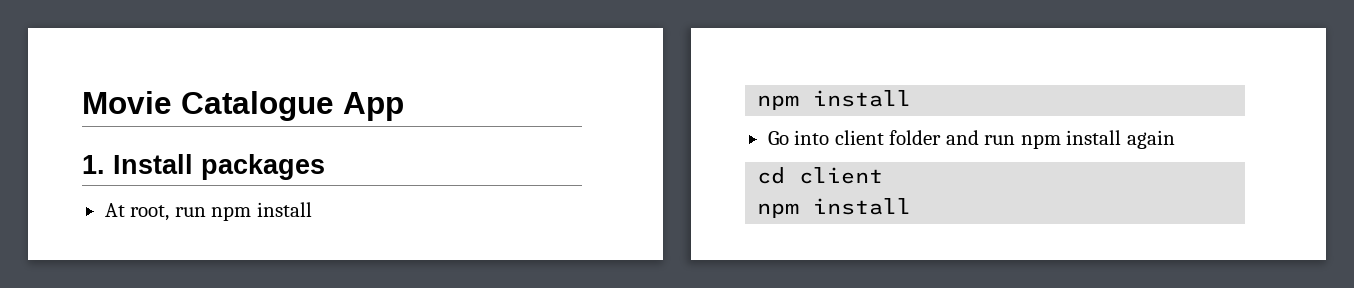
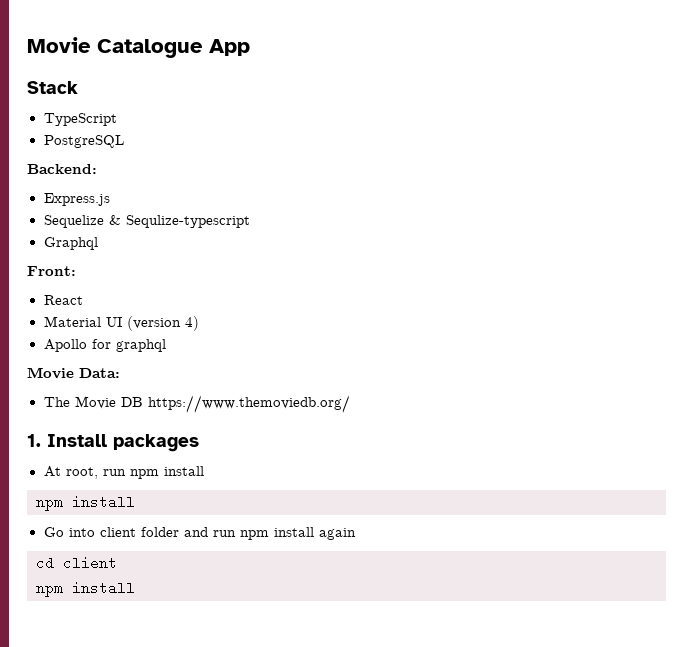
+ Stack
+ TypeScript
+ PostgreSQL
+ Backend:
+ Express.js
+ Sequelize & Sequlize-typescript
+ Graphql
+ Front:
+ React
+ Material UI (version 4)
+ Apollo for graphql
+ Movie Data:
+ The Movie DB https://www.themoviedb.org/

